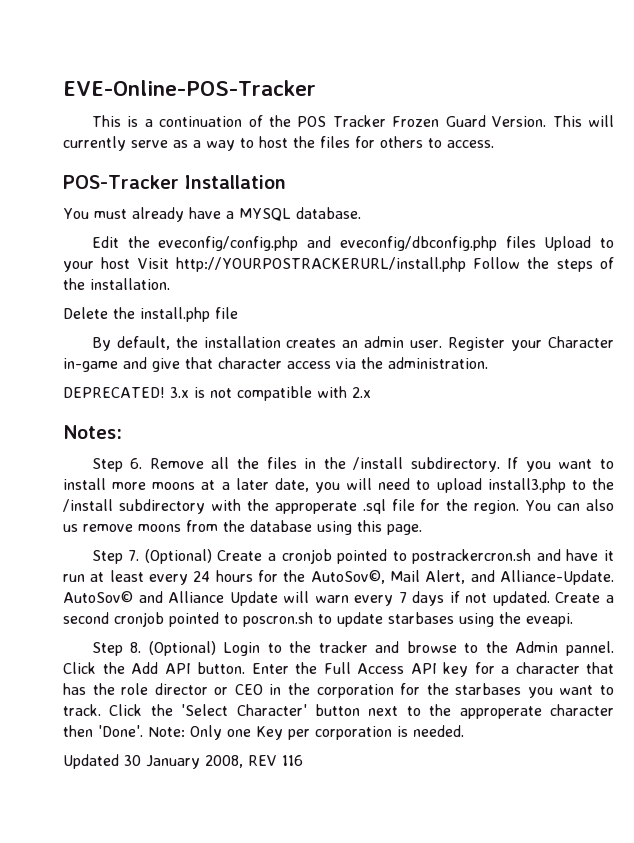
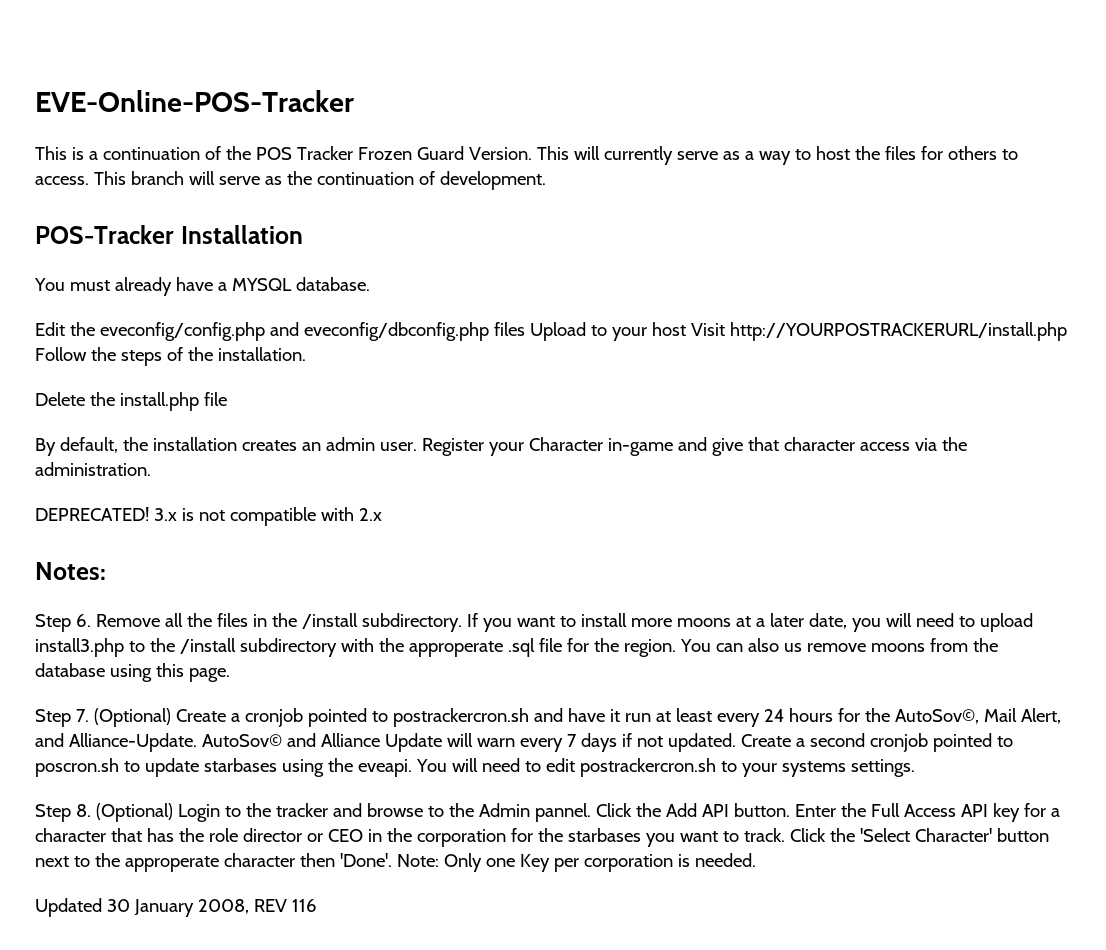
+ This branch will serve as the continuation of development.
+ You will need to edit postrackercron.sh to your systems settings.

